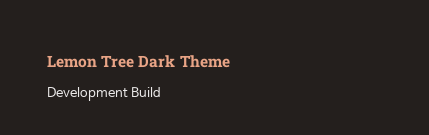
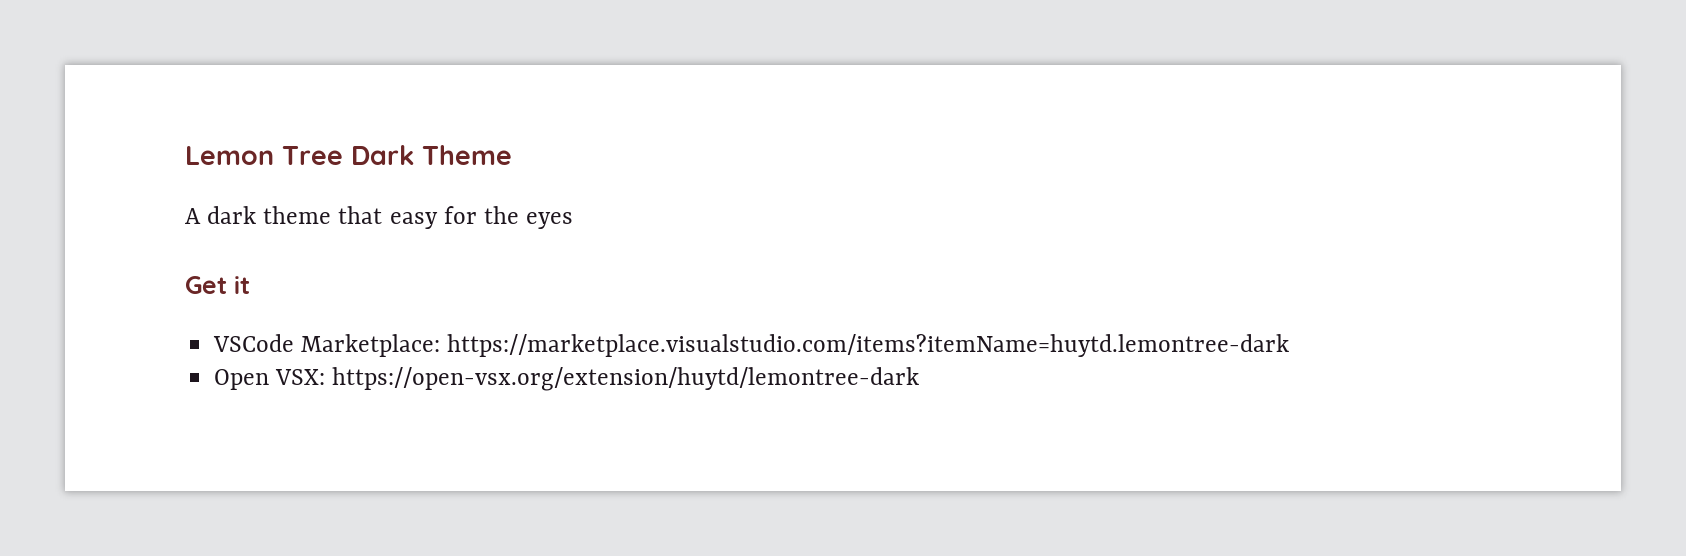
- Development Build
+ A dark theme that easy for the eyes
+ Get it
+ VSCode Marketplace: https://marketplace.visualstudio.com/items?itemName=huytd.lemontree-dark
+ Open VSX: https://open-vsx.org/extension/huytd/lemontree-dark

